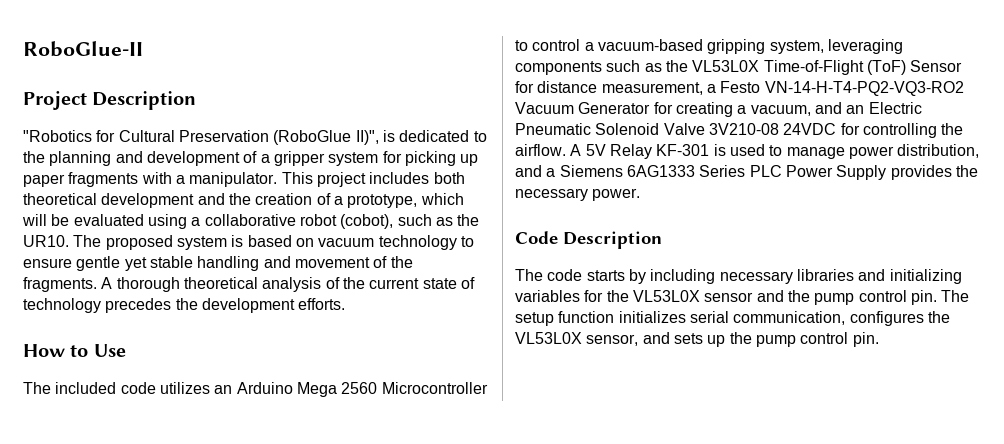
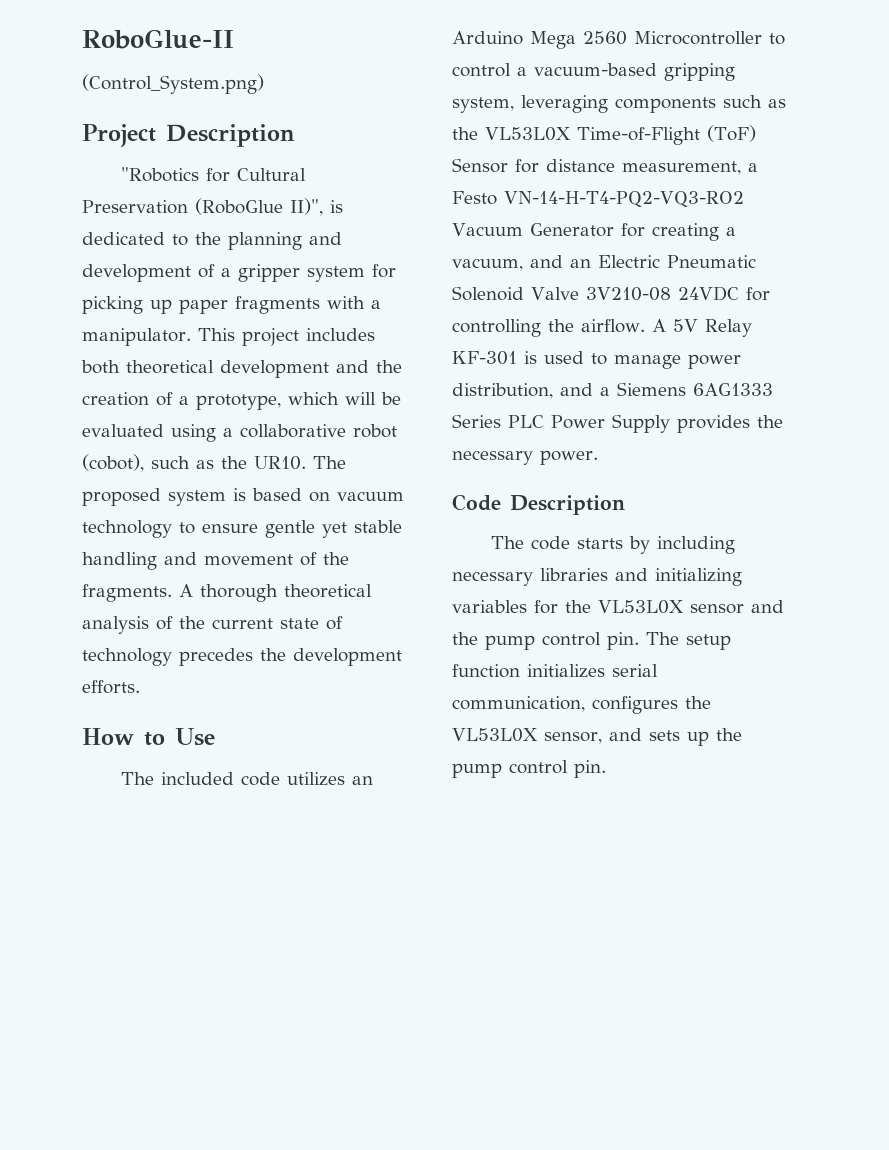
+ (Control_System.png)

